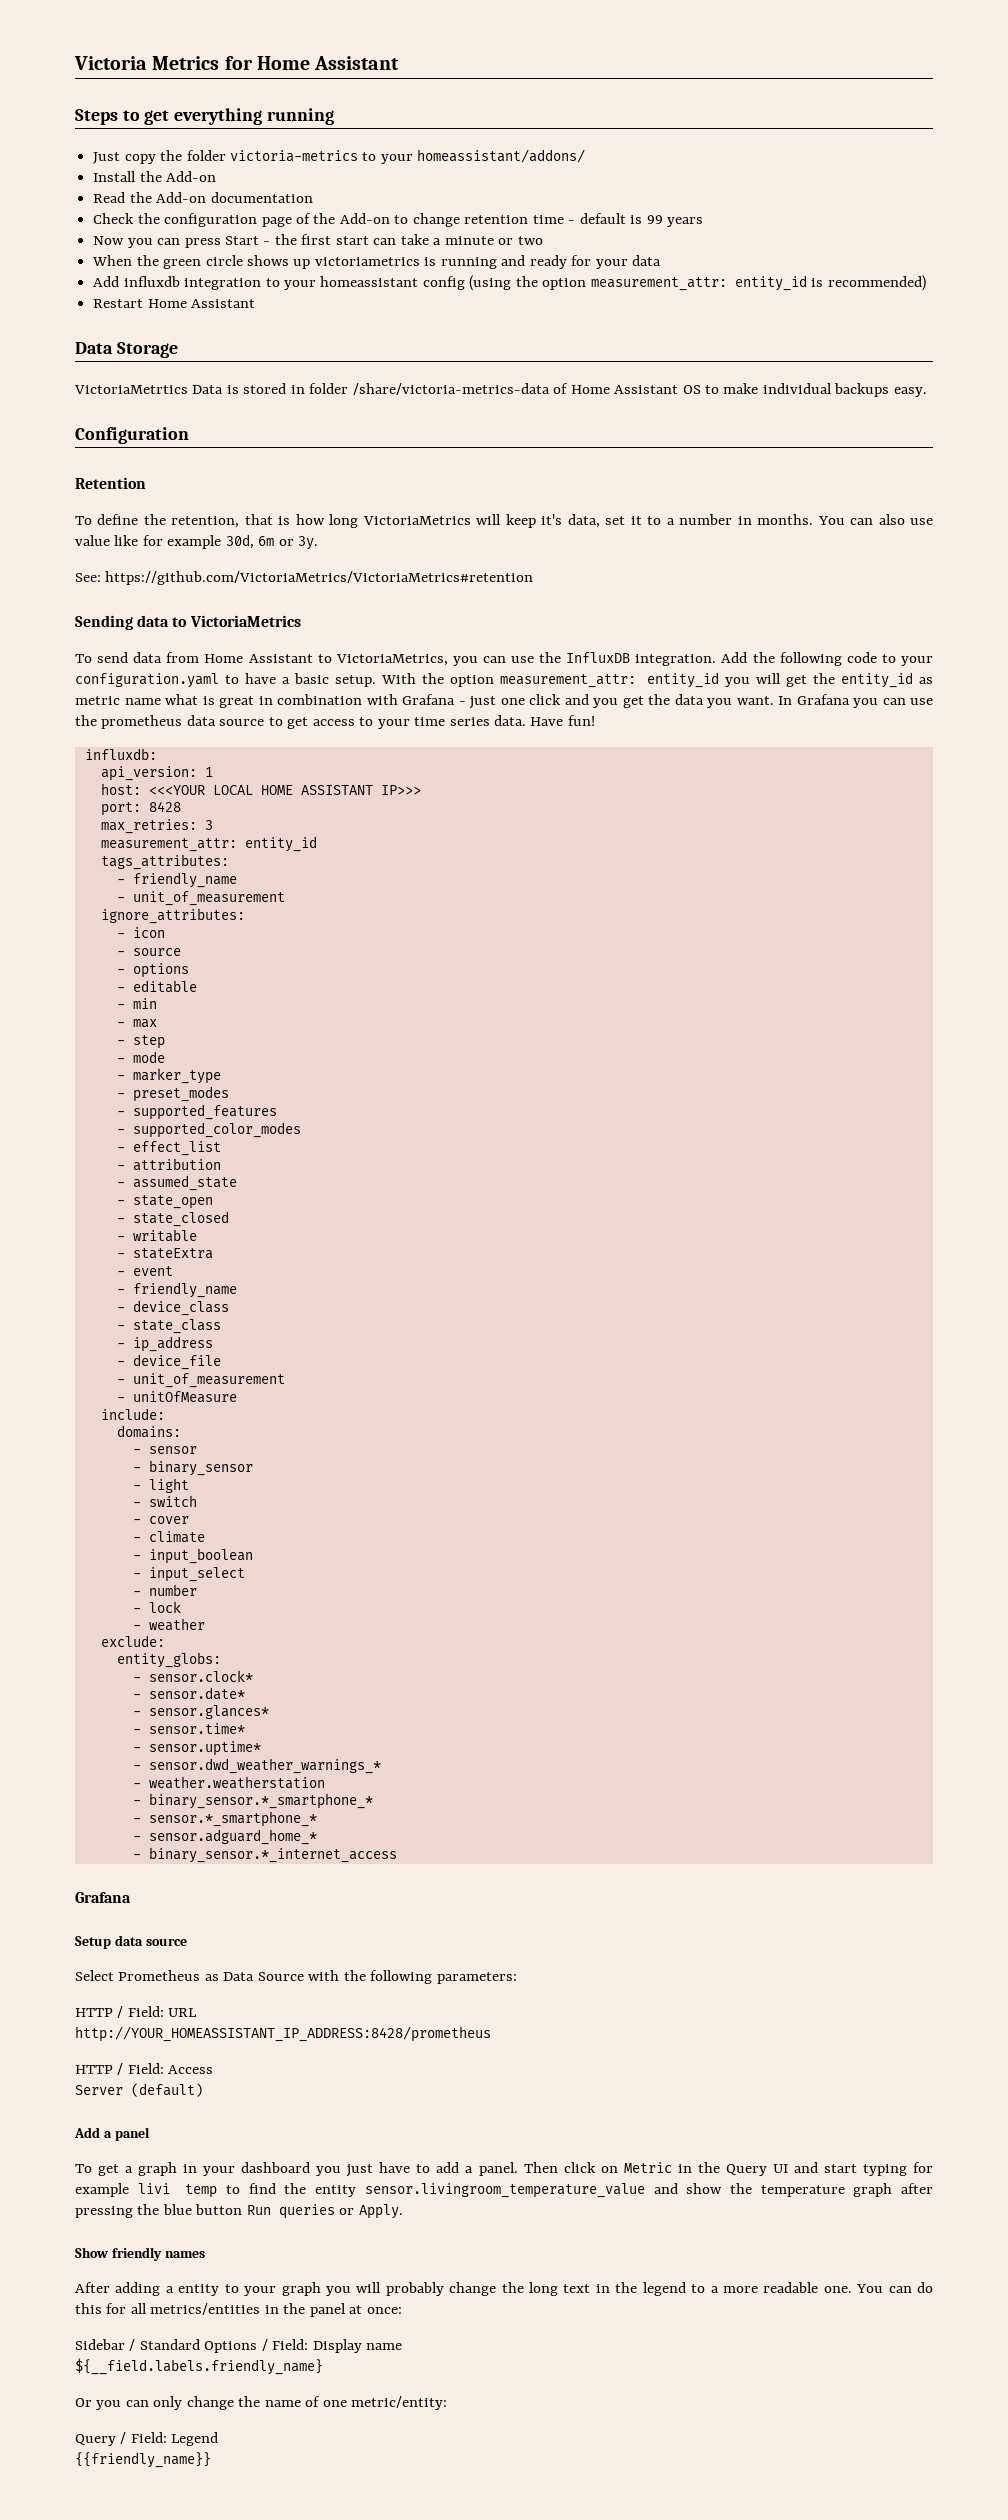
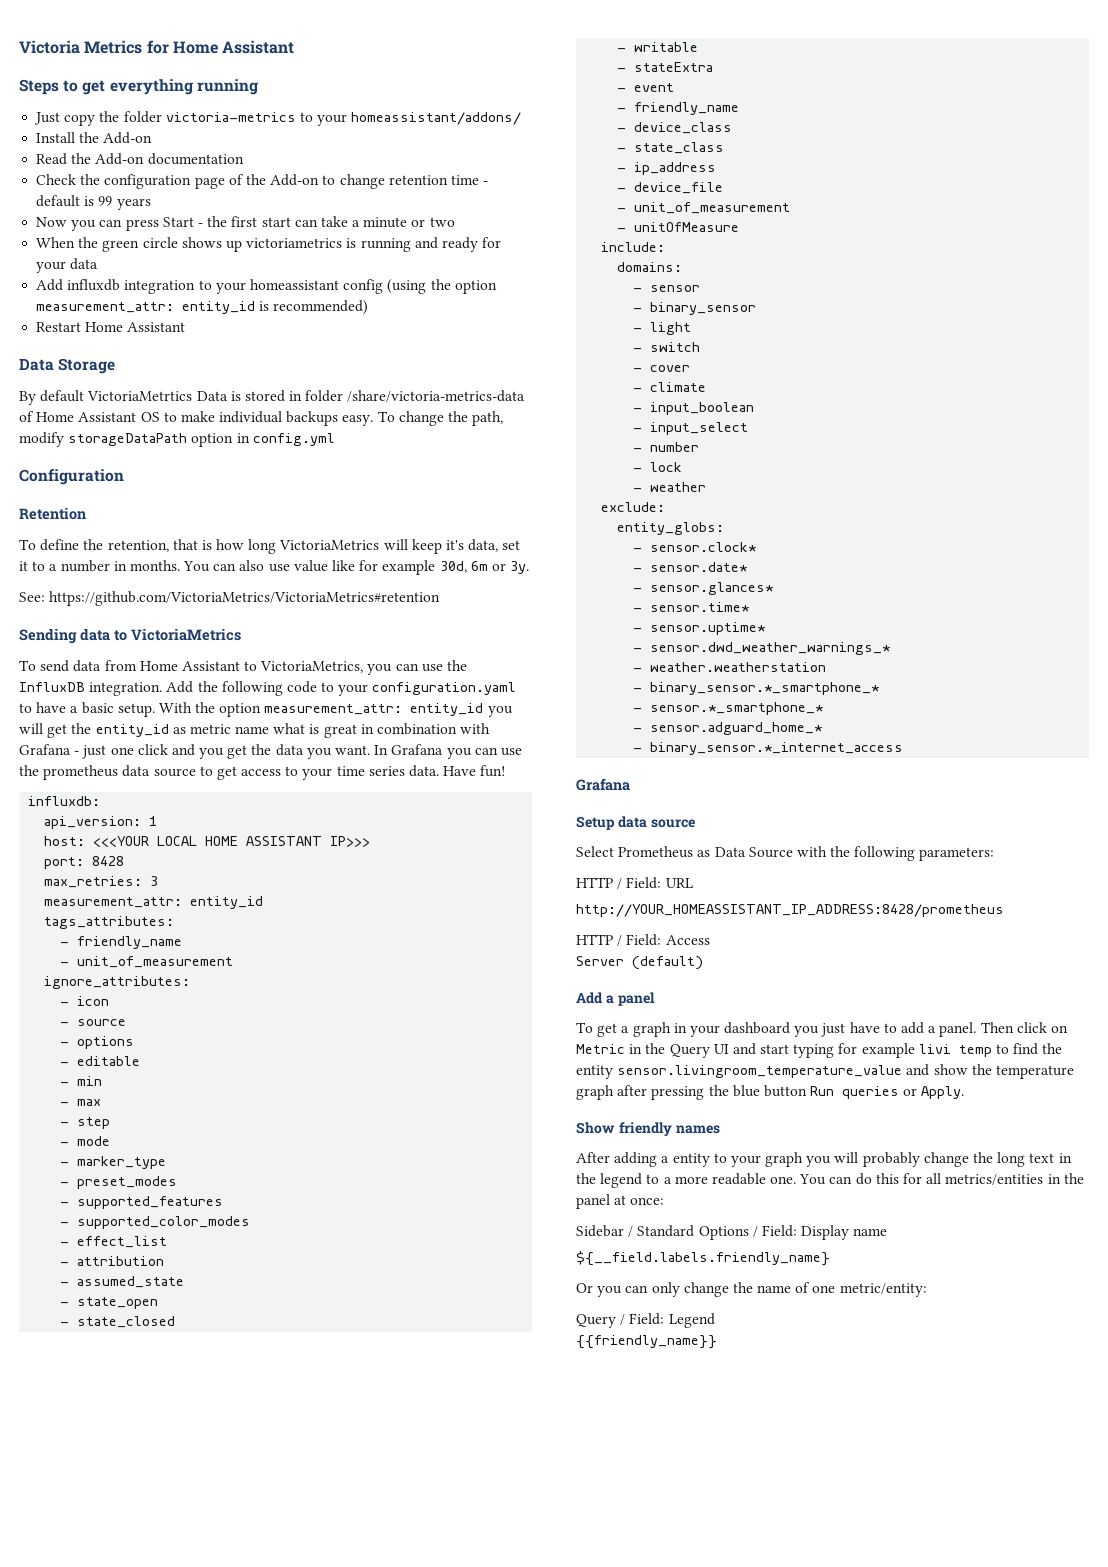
- VictoriaMetrtics Data is stored in folder /share/victoria-metrics-data of Home Assistant OS to make individual backups easy.
+ By default VictoriaMetrtics Data is stored in folder /share/victoria-metrics-data of Home Assistant OS to make individual backups easy. To change the path, modify storageDataPath option in config.yml

